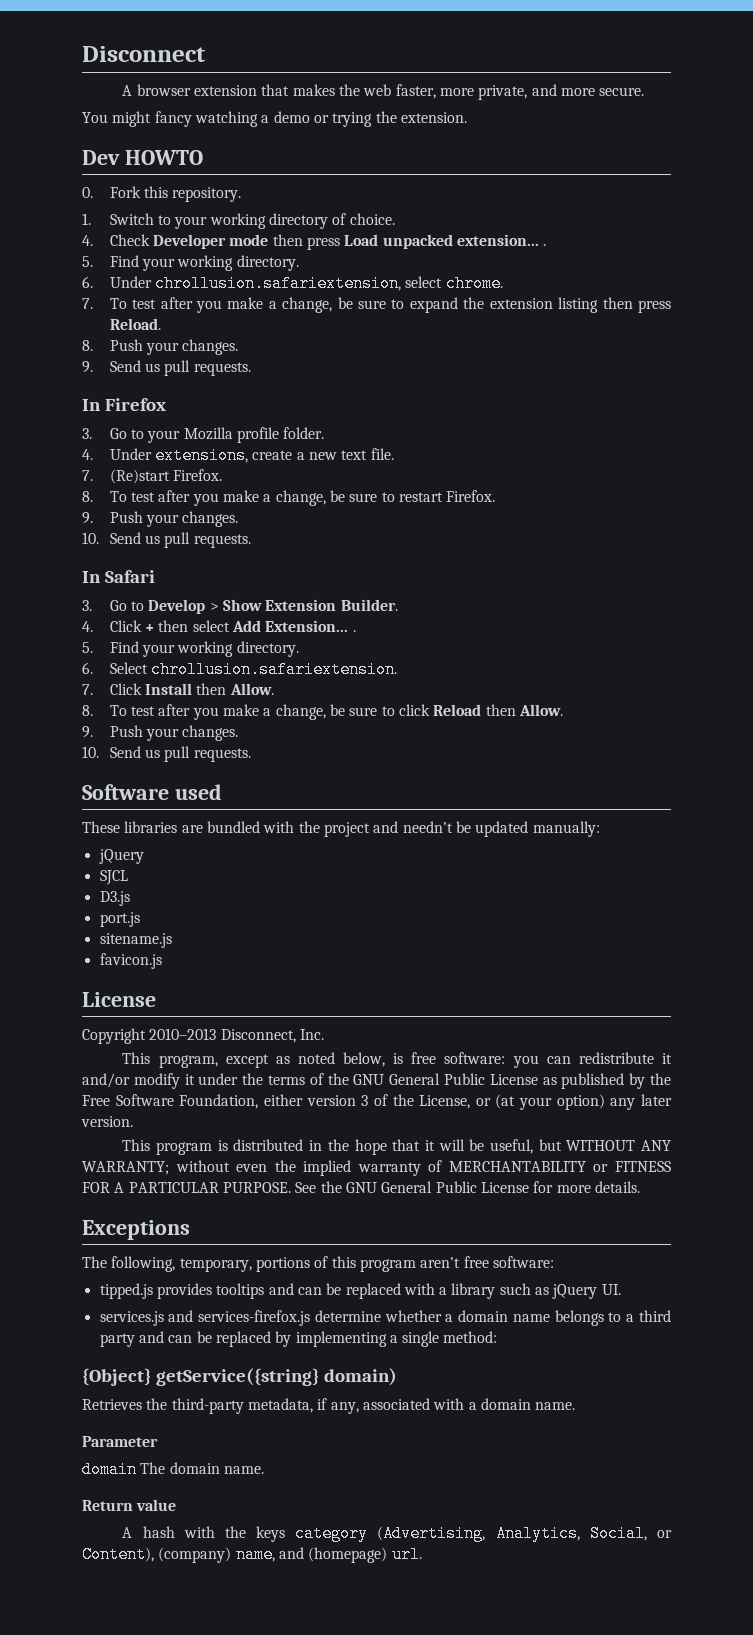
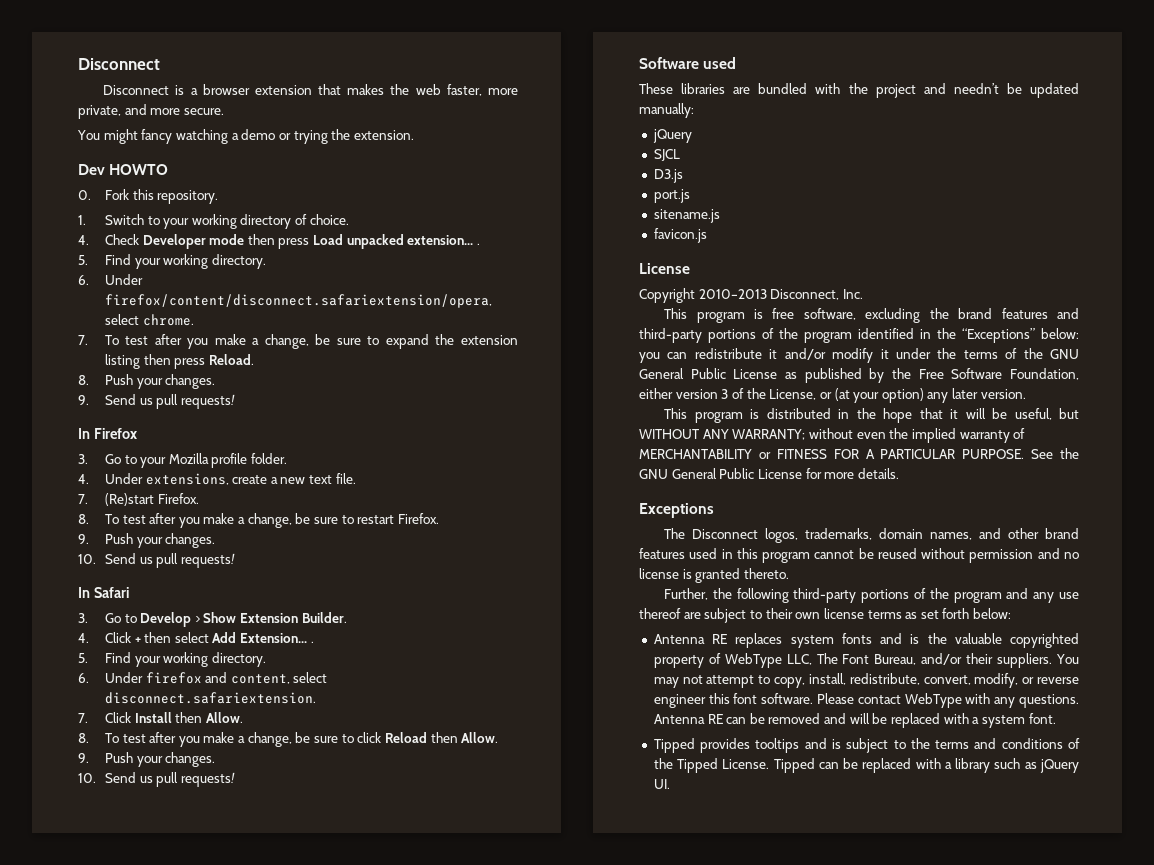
- A browser extension that makes the web faster, more private, and more secure.
+ Disconnect is a browser extension that makes the web faster, more private, and more secure.
- 6. Under chrollusion.safariextension, select chrome.
+ 6. Under firefox/content/disconnect.safariextension/opera, select chrome.
- 9. Send us pull requests.
+ 9. Send us pull requests!
  8. To test after you make a change, be sure to restart Firefox.
  9. Push your changes.
- 10. Send us pull requests.
+ 10. Send us pull requests!
- 6. Select chrollusion.safariextension.
+ 6. Under firefox and content, select disconnect.safariextension.
  8. To test after you make a change, be sure to click Reload then Allow.
  9. Push your changes.
- 10. Send us pull requests.
+ 10. Send us pull requests!
- This program, except as noted below, is free software: you can redistribute it and/or modify it under the terms of the GNU General Public License as published by the Free Software Foundation, either version 3 of the License, or (at your option) any later version.
+ This program is free software, excluding the brand features and third-party portions of the program identified in the “Exceptions” below: you can redistribute it and/or modify it under the terms of the GNU General Public License as published by the Free Software Foundation, either version 3 of the License, or (at your option) any later version.
- The following, temporary, portions of this program aren’t free software:
- tipped.js provides tooltips and can be replaced with a library such as jQuery UI.
+ The Disconnect logos, trademarks, domain names, and other brand features used in this program cannot be reused without permission and no license is granted thereto.
+ Further, the following third-party portions of the program and any use thereof are subject to their own license terms as set forth below:
+ Antenna RE replaces system fonts and is the valuable copyrighted property of WebType LLC, The Font Bureau, and/or their suppliers. You may not attempt to copy, install, redistribute, convert, modify, or reverse engineer this font software. Please contact WebType with any questions. Antenna RE can be removed and will be replaced with a system font.
+ Tipped provides tooltips and is subject to the terms and conditions of the Tipped License. Tipped can be replaced with a library such as jQuery UI.
- services.js and services-firefox.js determine whether a domain name belongs to a third party and can be replaced by implementing a single method:
- {Object} getService({string} domain)
- Retrieves the third-party metadata, if any, associated with a domain name.
- Parameter
- domain The domain name.
- Return value
- A hash with the keys category (Advertising, Analytics, Social, or Content), (company) name, and (homepage) url.

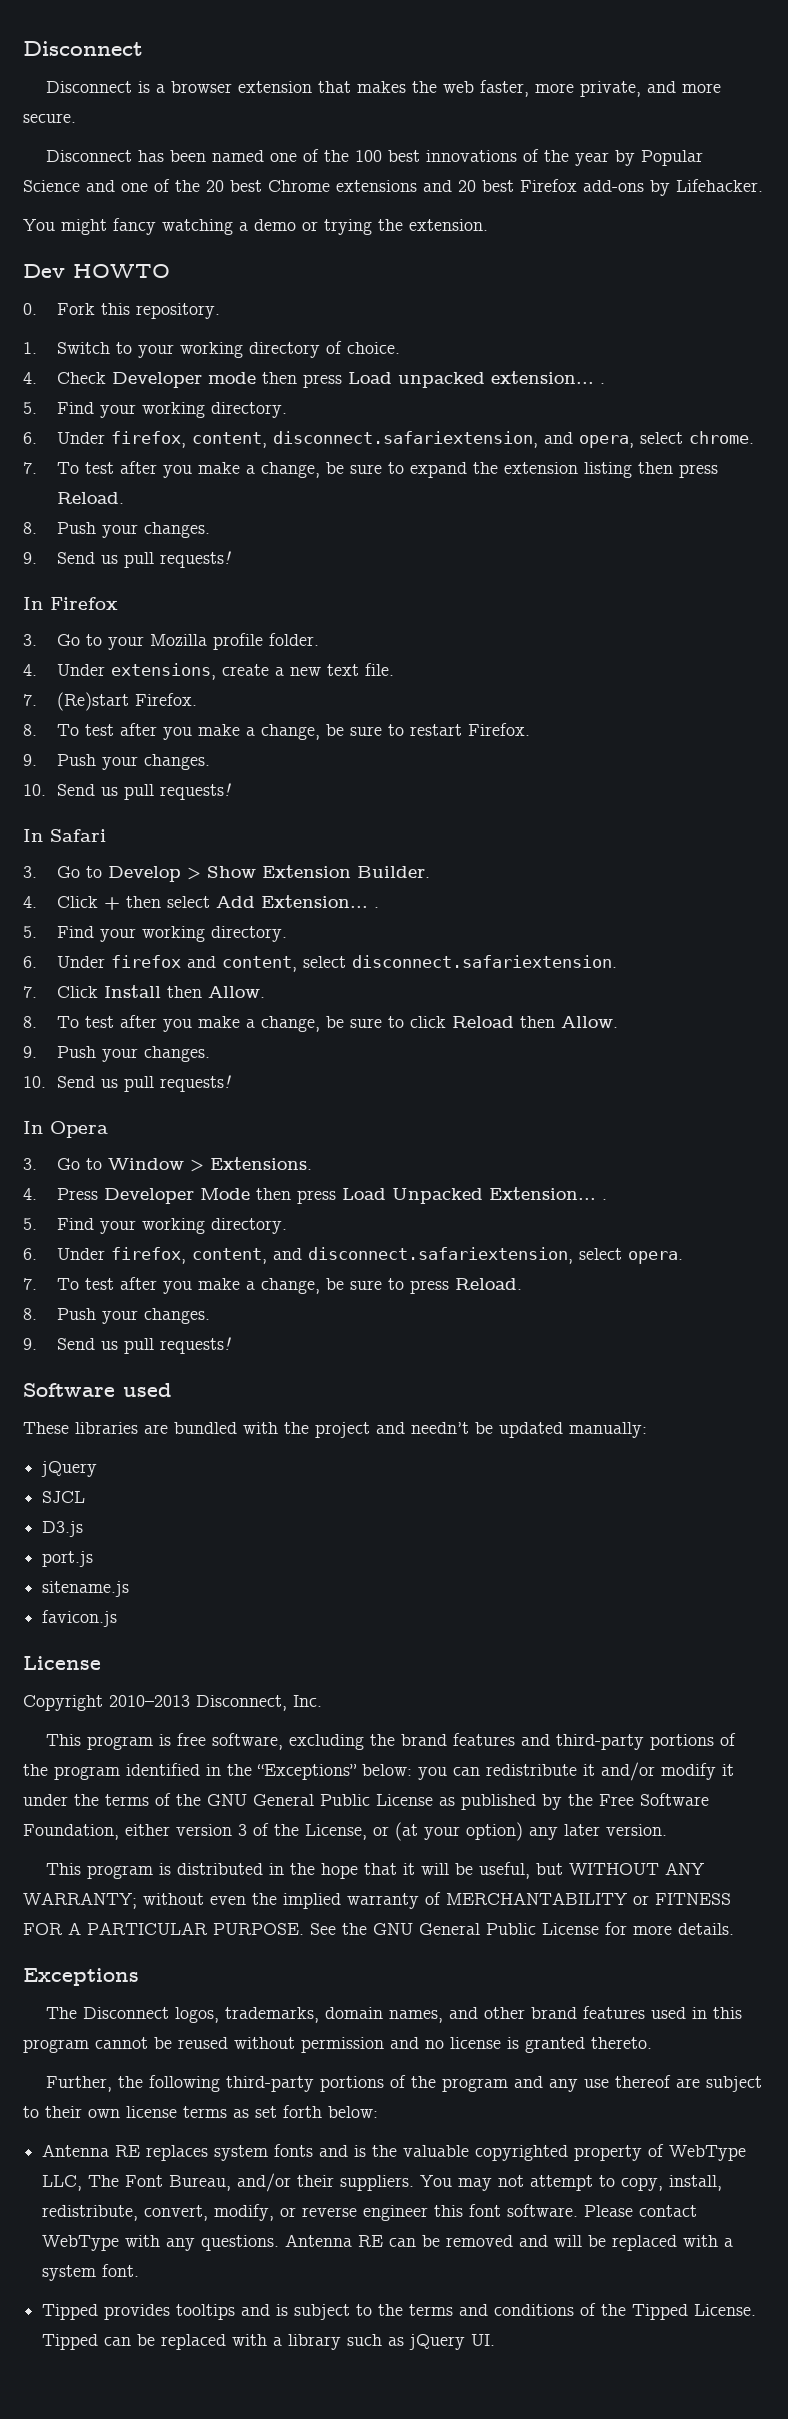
+ Disconnect has been named one of the 100 best innovations of the year by Popular Science and one of the 20 best Chrome extensions and 20 best Firefox add-ons by Lifehacker.
- 6. Under firefox/content/disconnect.safariextension/opera, select chrome.
+ 6. Under firefox, content, disconnect.safariextension, and opera, select chrome.
  8. To test after you make a change, be sure to click Reload then Allow.
  9. Push your changes.
  10. Send us pull requests!
+ In Opera
+ 3. Go to Window > Extensions.
+ 4. Press Developer Mode then press Load Unpacked Extension... .
+ 5. Find your working directory.
+ 6. Under firefox, content, and disconnect.safariextension, select opera.
+ 7. To test after you make a change, be sure to press Reload.
+ 8. Push your changes.
+ 9. Send us pull requests!

